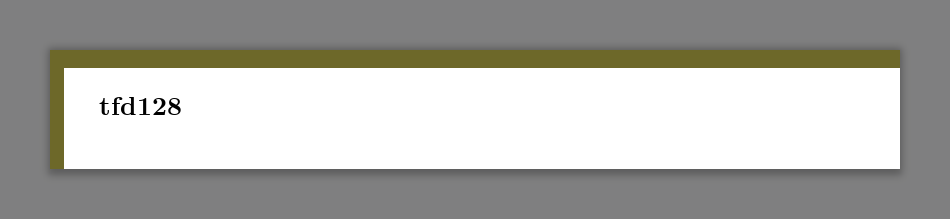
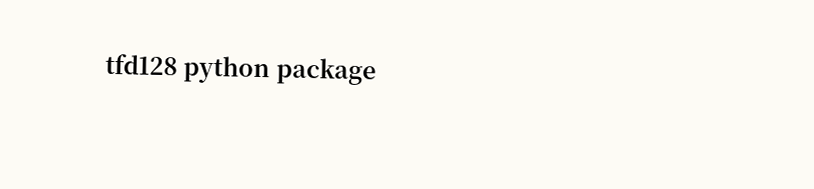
- tfd128
+ tfd128 python package

